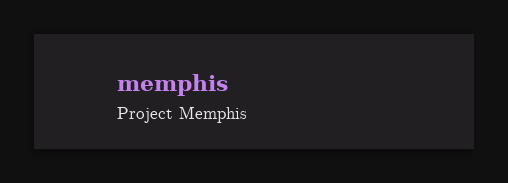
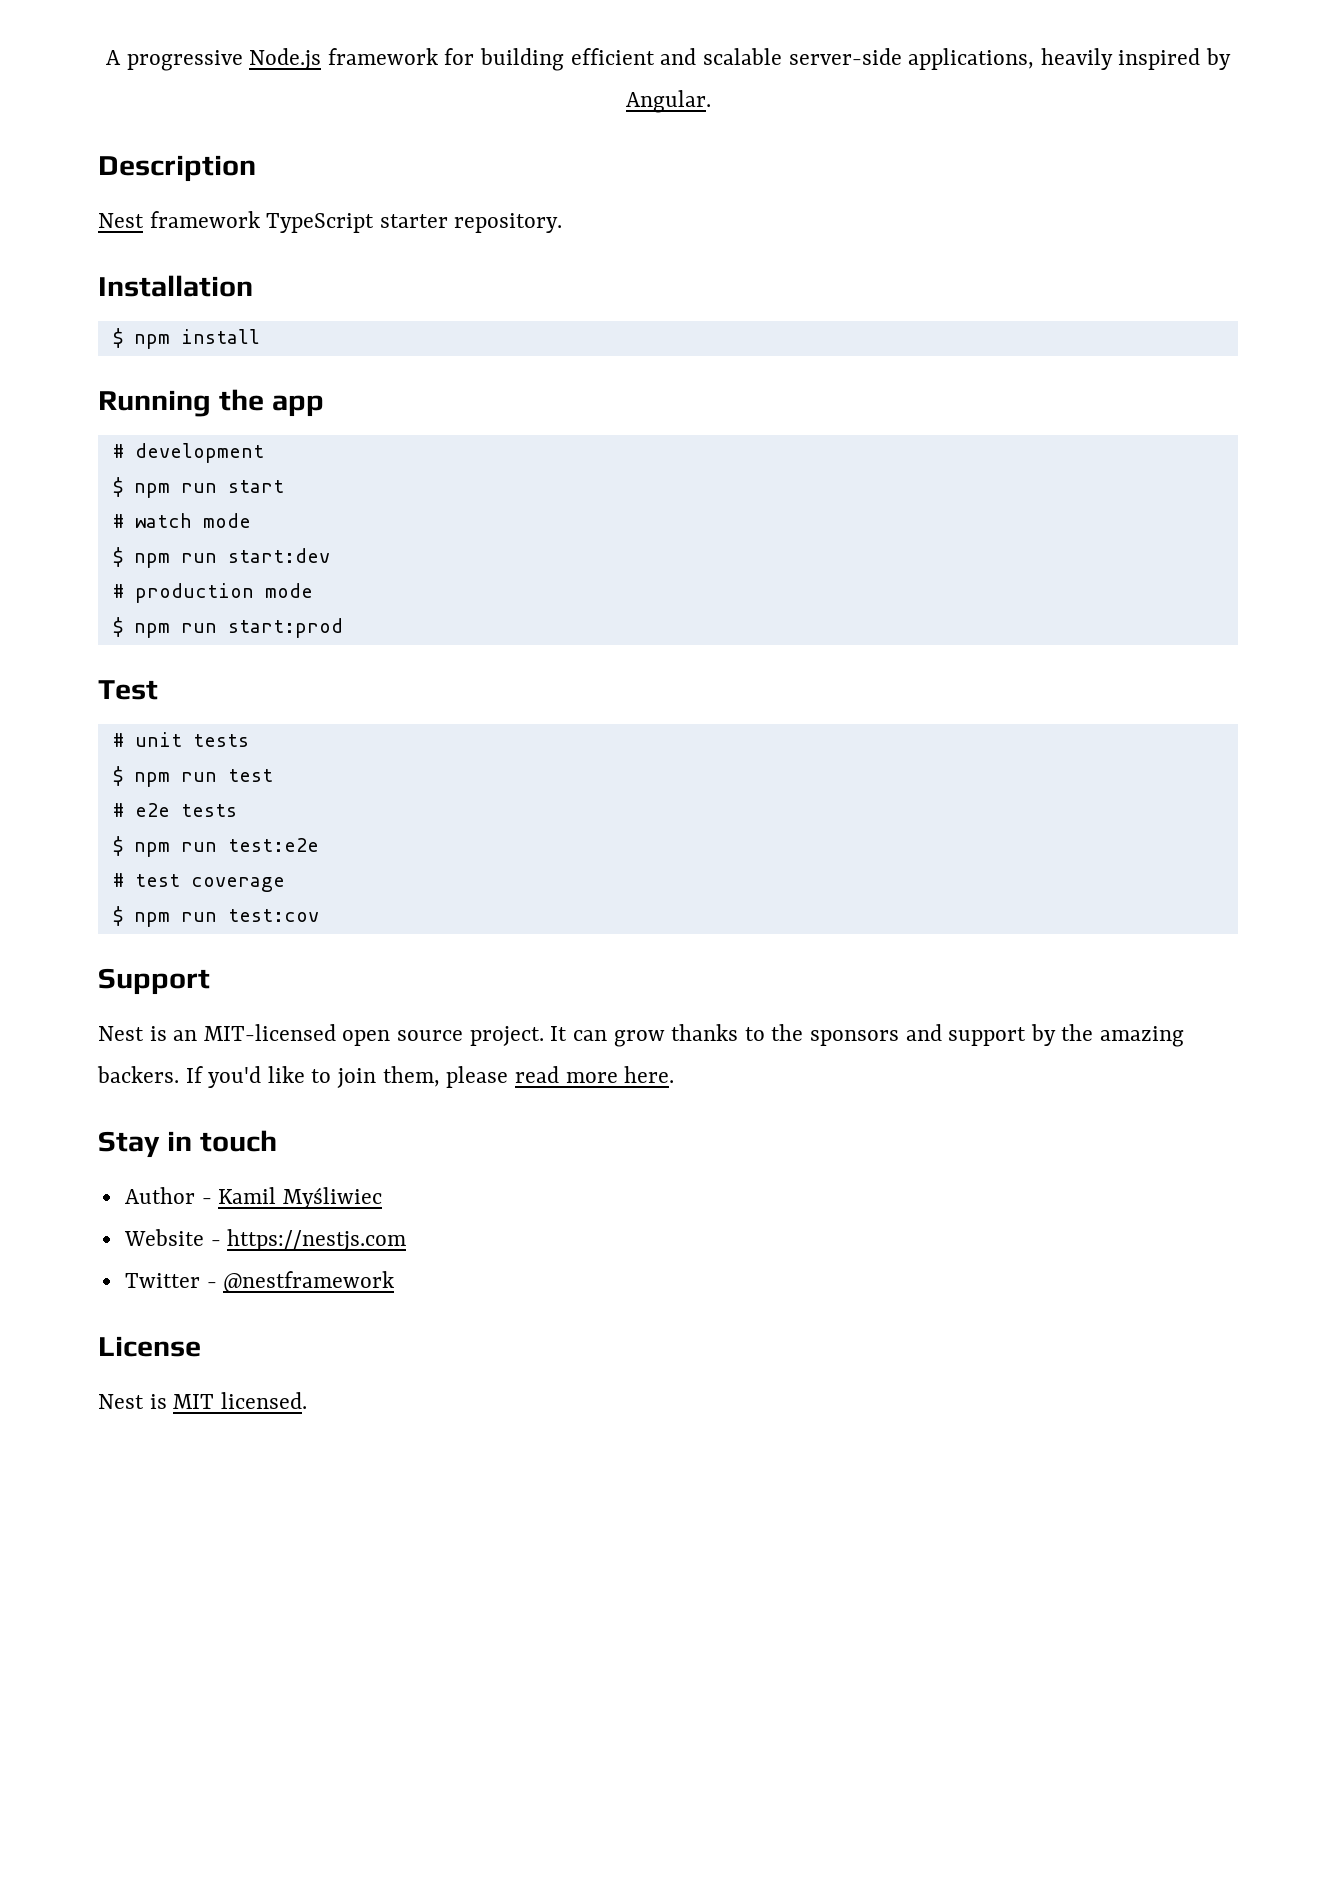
- memphis
- Project Memphis
+ A progressive Node.js framework for building efficient and scalable server-side applications, heavily inspired by Angular.
+ Description
+ Nest framework TypeScript starter repository.
+ Installation
+ $ npm install
+ Running the app
+ # development
+ $ npm run start
+ # watch mode
+ $ npm run start:dev
+ # production mode
+ $ npm run start:prod
+ Test
+ # unit tests
+ $ npm run test
+ # e2e tests
+ $ npm run test:e2e
+ # test coverage
+ $ npm run test:cov
+ Support
+ Nest is an MIT-licensed open source project. It can grow thanks to the sponsors and support by the amazing backers. If you'd like to join them, please read more here.
+ Stay in touch
+ Author - Kamil Myśliwiec
+ Website - https://nestjs.com
+ Twitter - @nestframework
+ License
+ Nest is MIT licensed.

